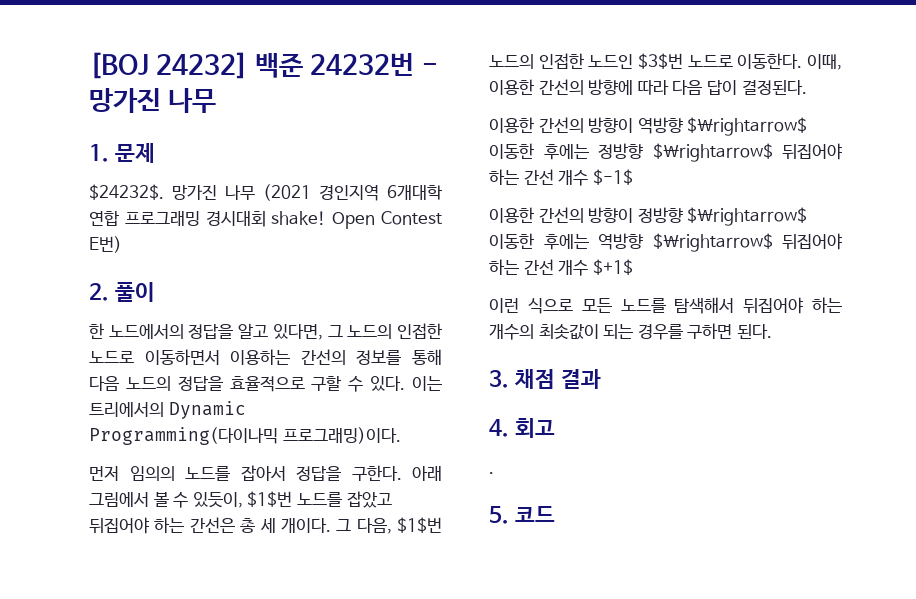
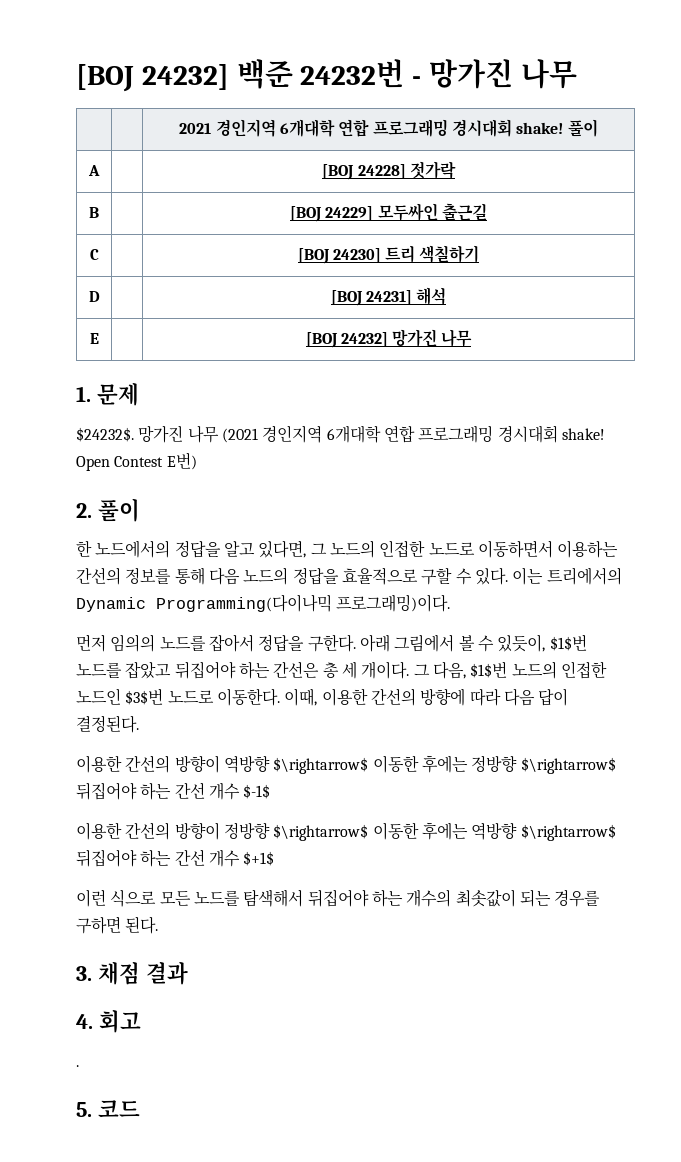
+ | | 2021 경인지역 6개대학 연합 프로그래밍 경시대회 shake! 풀이
+ A | | [BOJ 24228] 젓가락
+ B | | [BOJ 24229] 모두싸인 출근길
+ C | | [BOJ 24230] 트리 색칠하기
+ D | | [BOJ 24231] 해석
+ E | | [BOJ 24232] 망가진 나무

